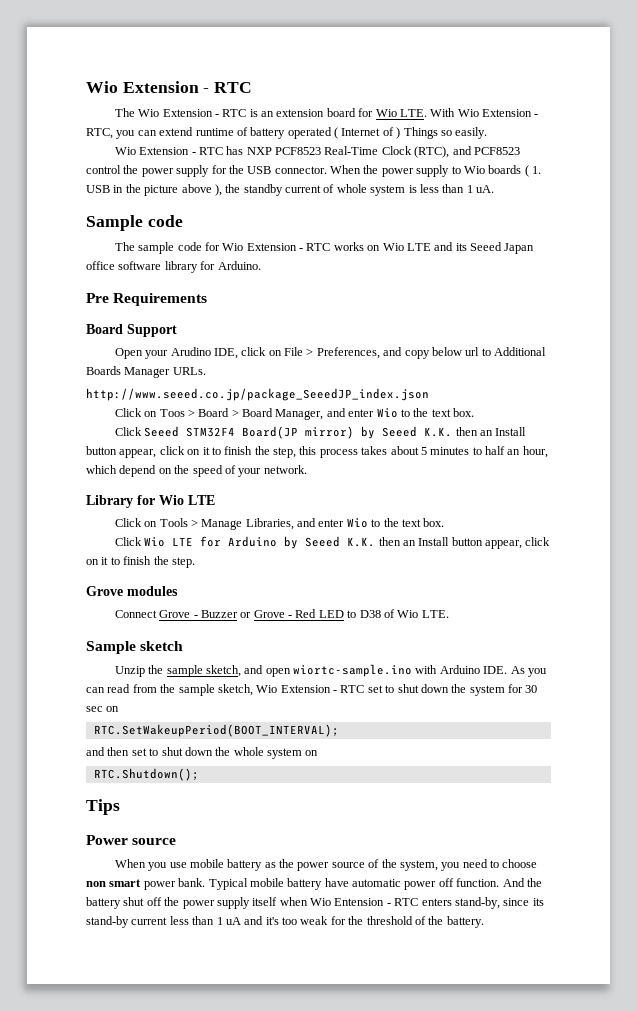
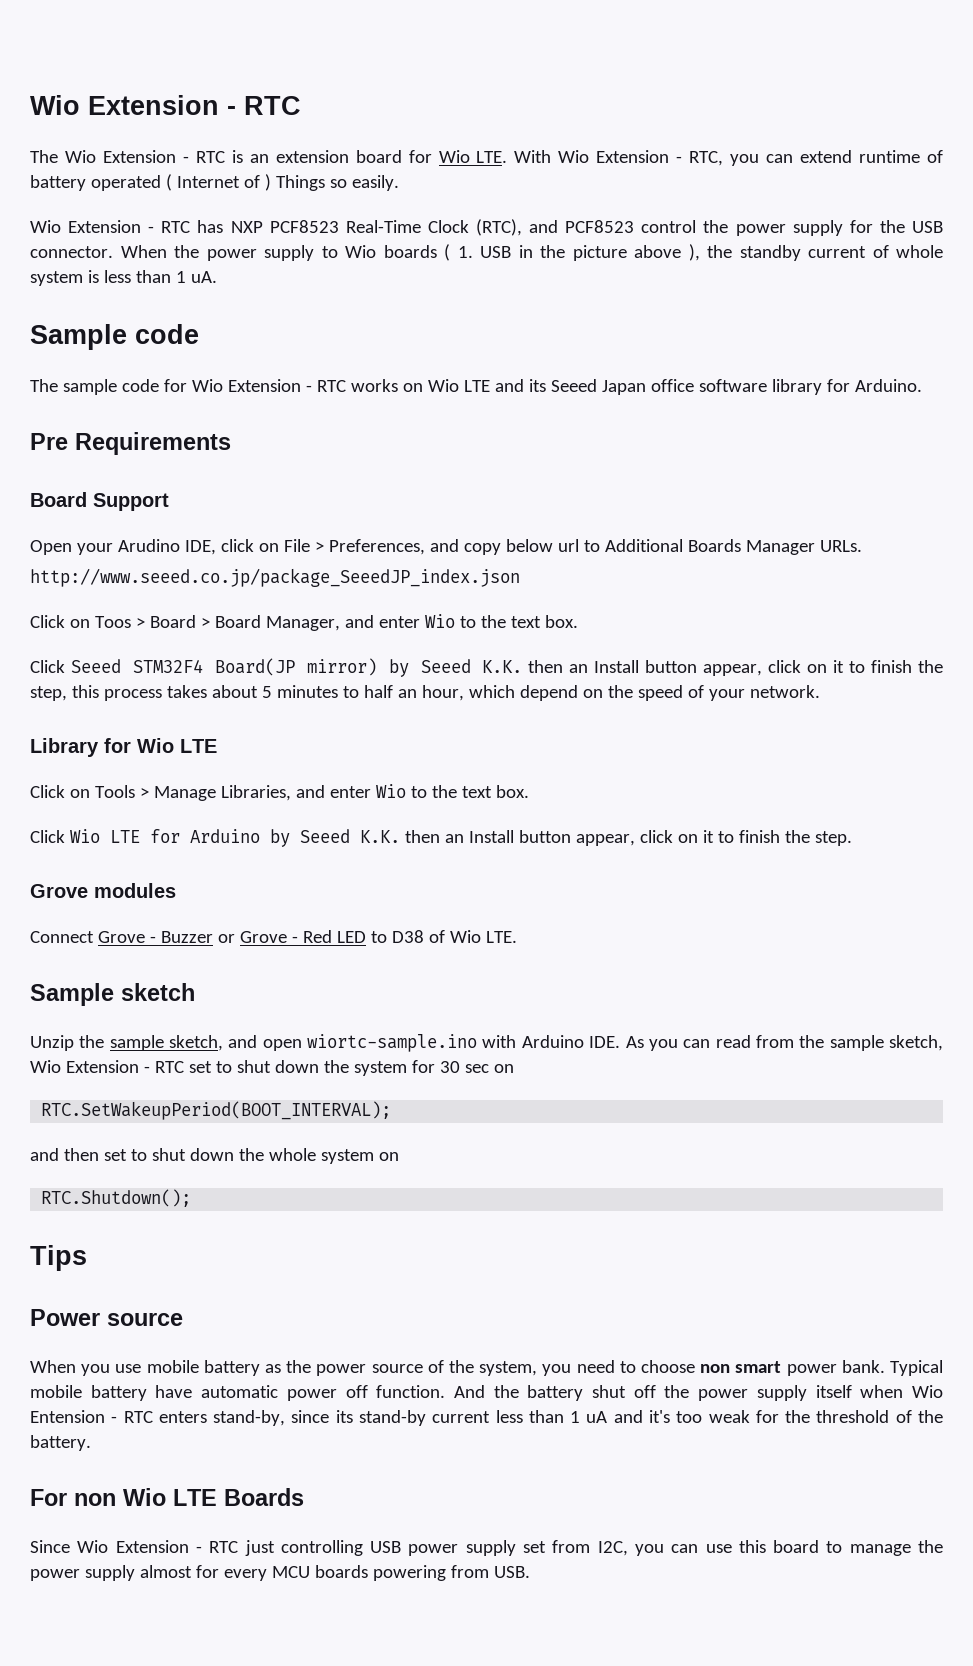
+ For non Wio LTE Boards
+ Since Wio Extension - RTC just controlling USB power supply set from I2C, you can use this board to manage the power supply almost for every MCU boards powering from USB.

